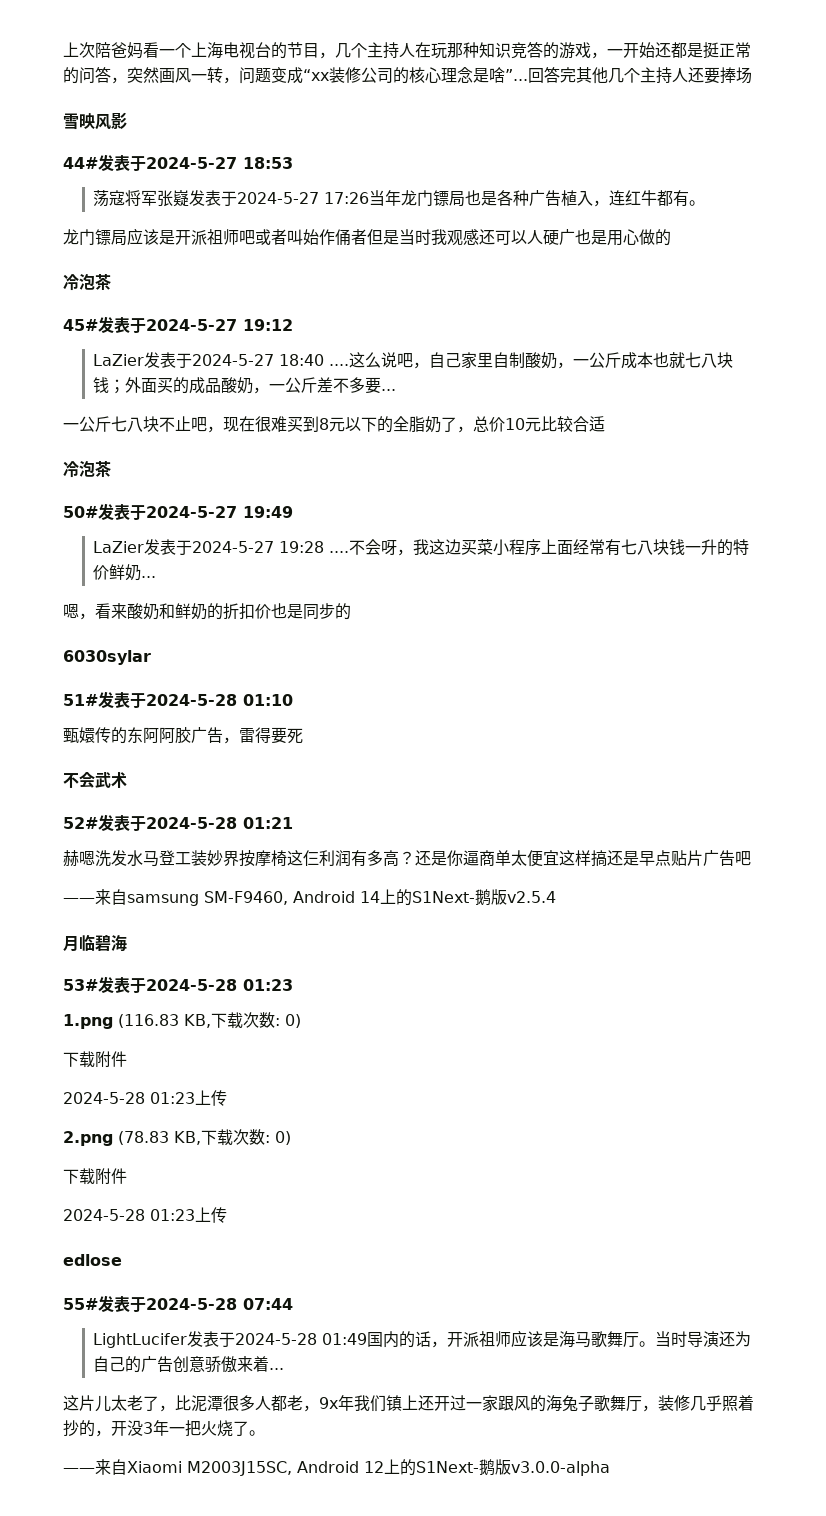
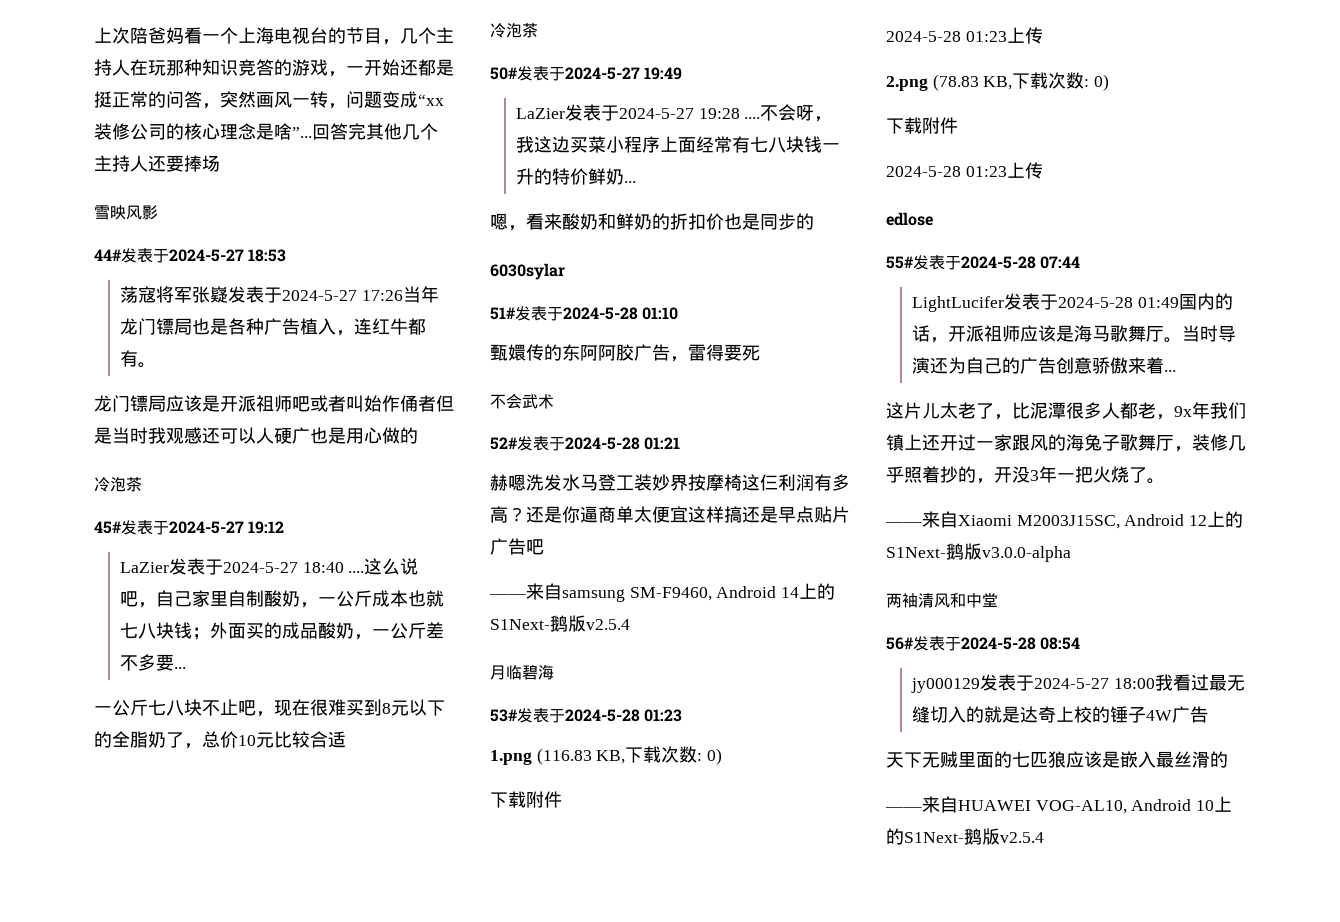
+ 两袖清风和中堂
+ 56#发表于2024-5-28 08:54
+ jy000129发表于2024-5-27 18:00我看过最无缝切入的就是达奇上校的锤子4W广告
+ 天下无贼里面的七匹狼应该是嵌入最丝滑的
+ ——来自HUAWEI VOG-AL10, Android 10上的S1Next-鹅版v2.5.4

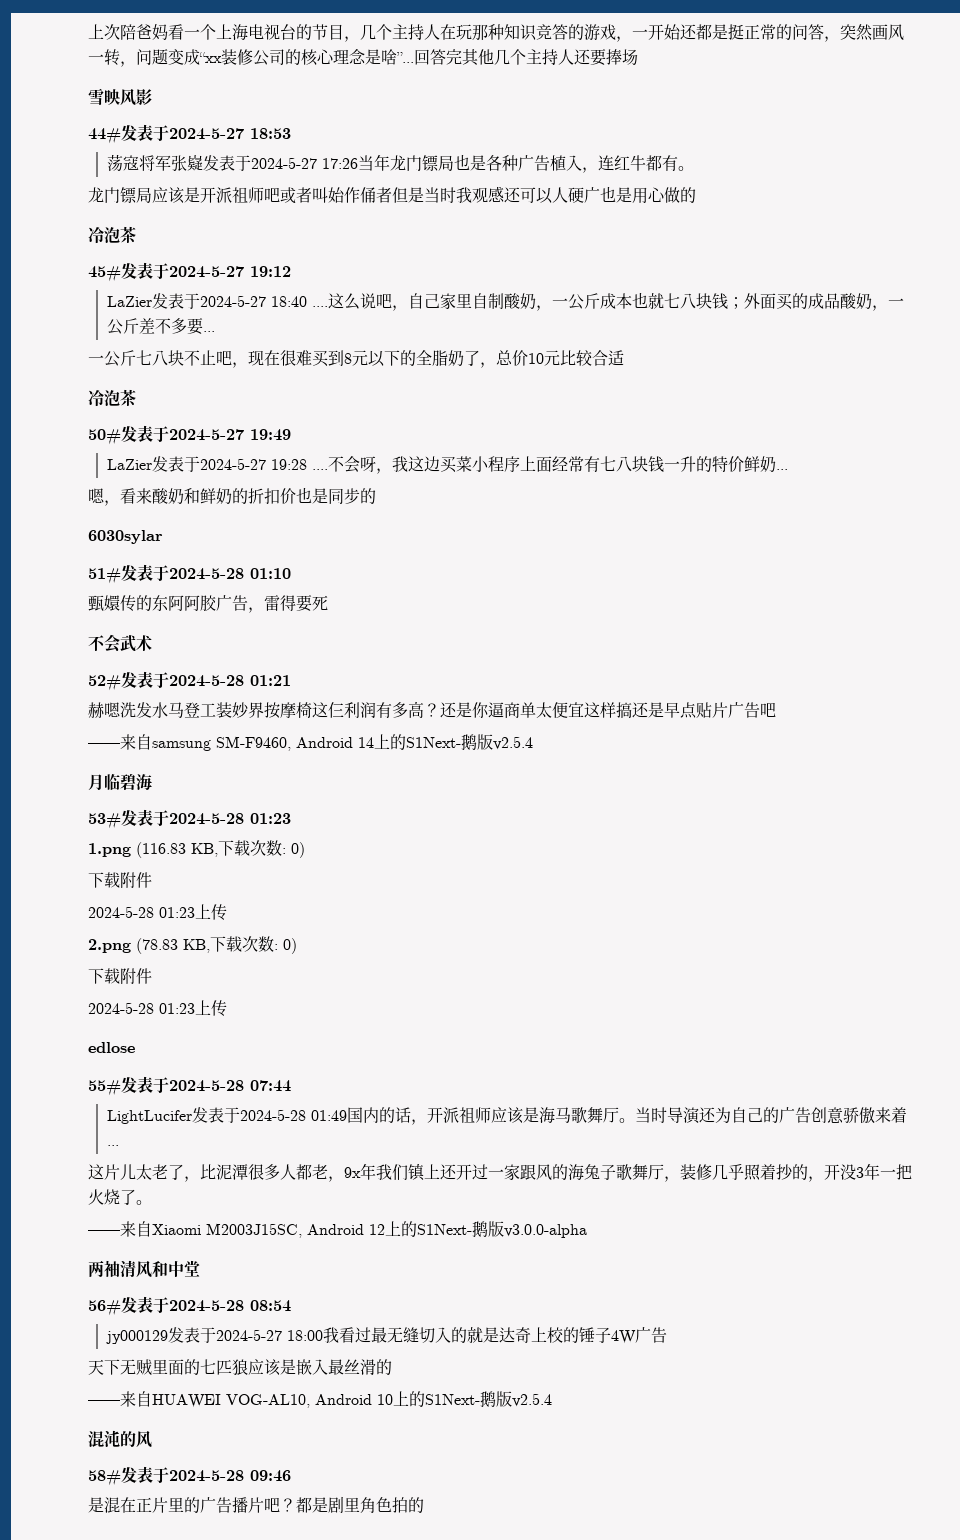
+ 混沌的风
+ 58#发表于2024-5-28 09:46
+ 是混在正片里的广告播片吧？都是剧里角色拍的

